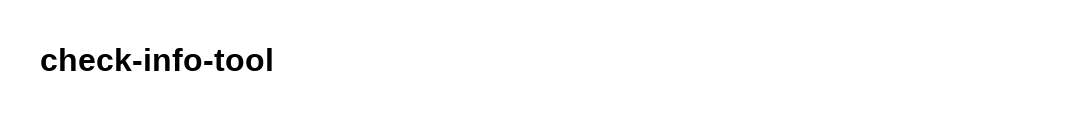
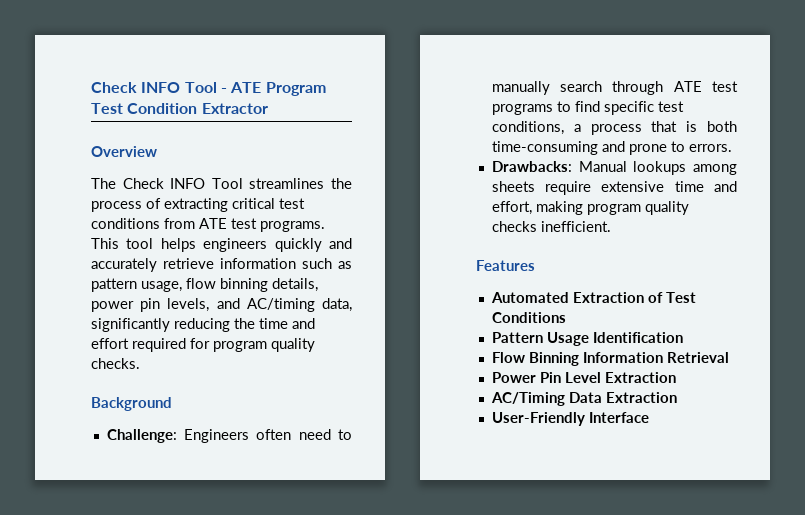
- check-info-tool
+ Check INFO Tool - ATE Program Test Condition Extractor
+ Overview
+ The Check INFO Tool streamlines the process of extracting critical test conditions from ATE test programs. This tool helps engineers quickly and accurately retrieve information such as pattern usage, flow binning details, power pin levels, and AC/timing data, significantly reducing the time and effort required for program quality checks.
+ Background
+ Challenge: Engineers often need to manually search through ATE test programs to find specific test conditions, a process that is both time-consuming and prone to errors.
+ Drawbacks: Manual lookups among sheets require extensive time and effort, making program quality checks inefficient.
+ Features
+ Automated Extraction of Test Conditions
+ Pattern Usage Identification
+ Flow Binning Information Retrieval
+ Power Pin Level Extraction
+ AC/Timing Data Extraction
+ User-Friendly Interface

